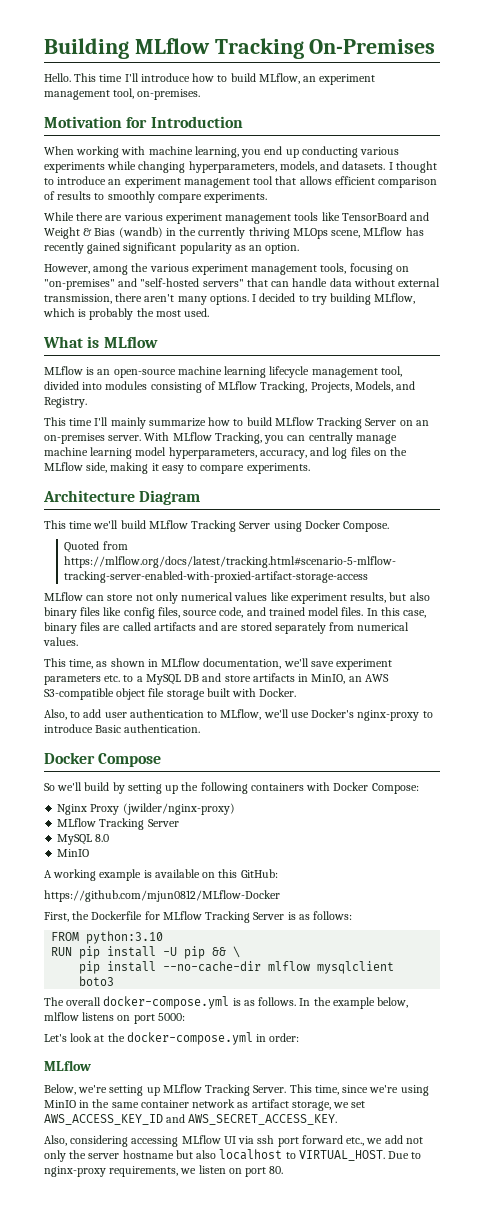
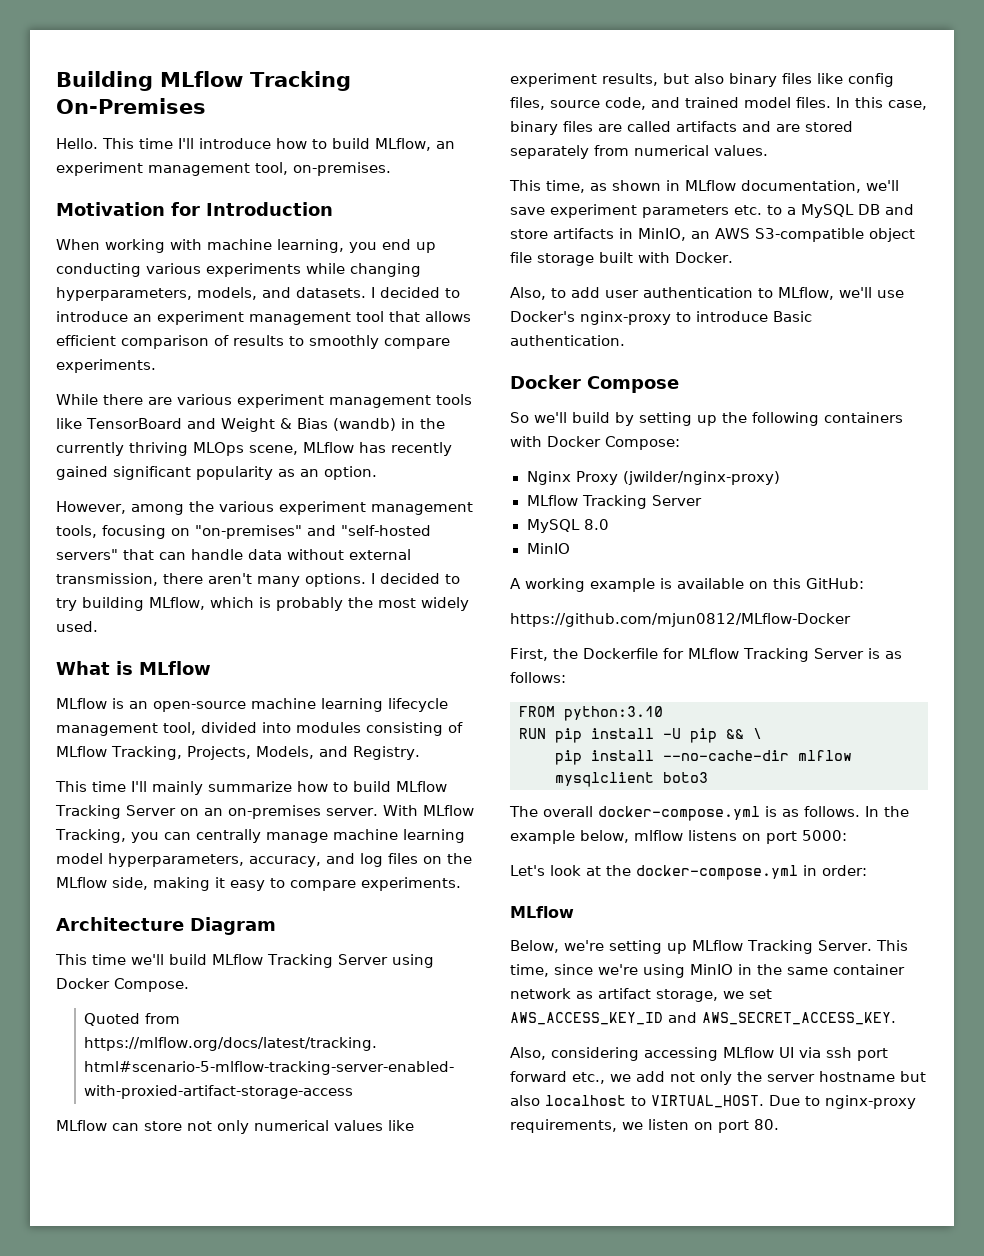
- I thought to introduce an experiment management tool that allows efficient comparison of results to smoothly compare experiments.
+ I decided to introduce an experiment management tool that allows efficient comparison of results to smoothly compare experiments.
- I decided to try building MLflow, which is probably the most used.
+ I decided to try building MLflow, which is probably the most widely used.

